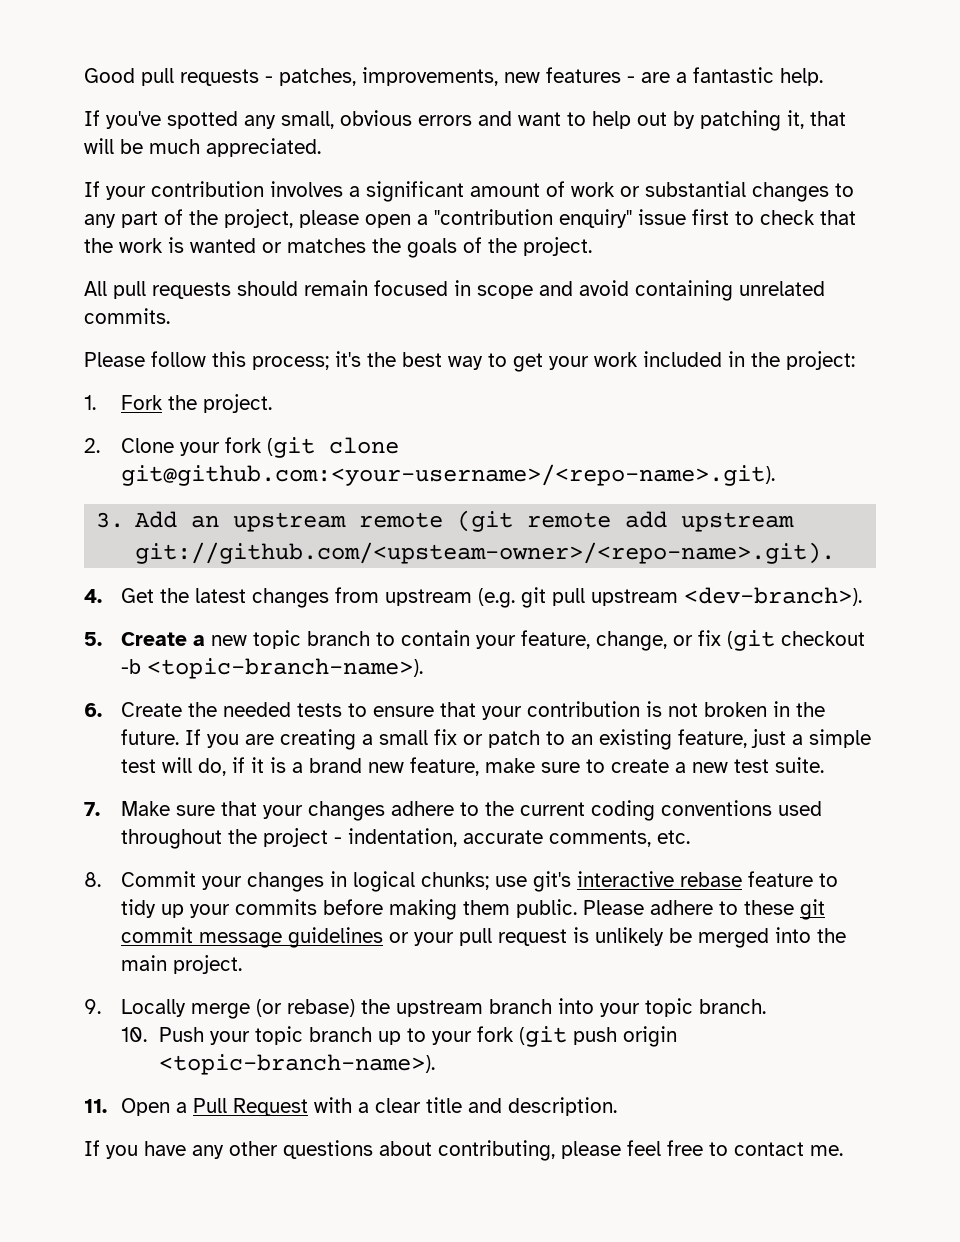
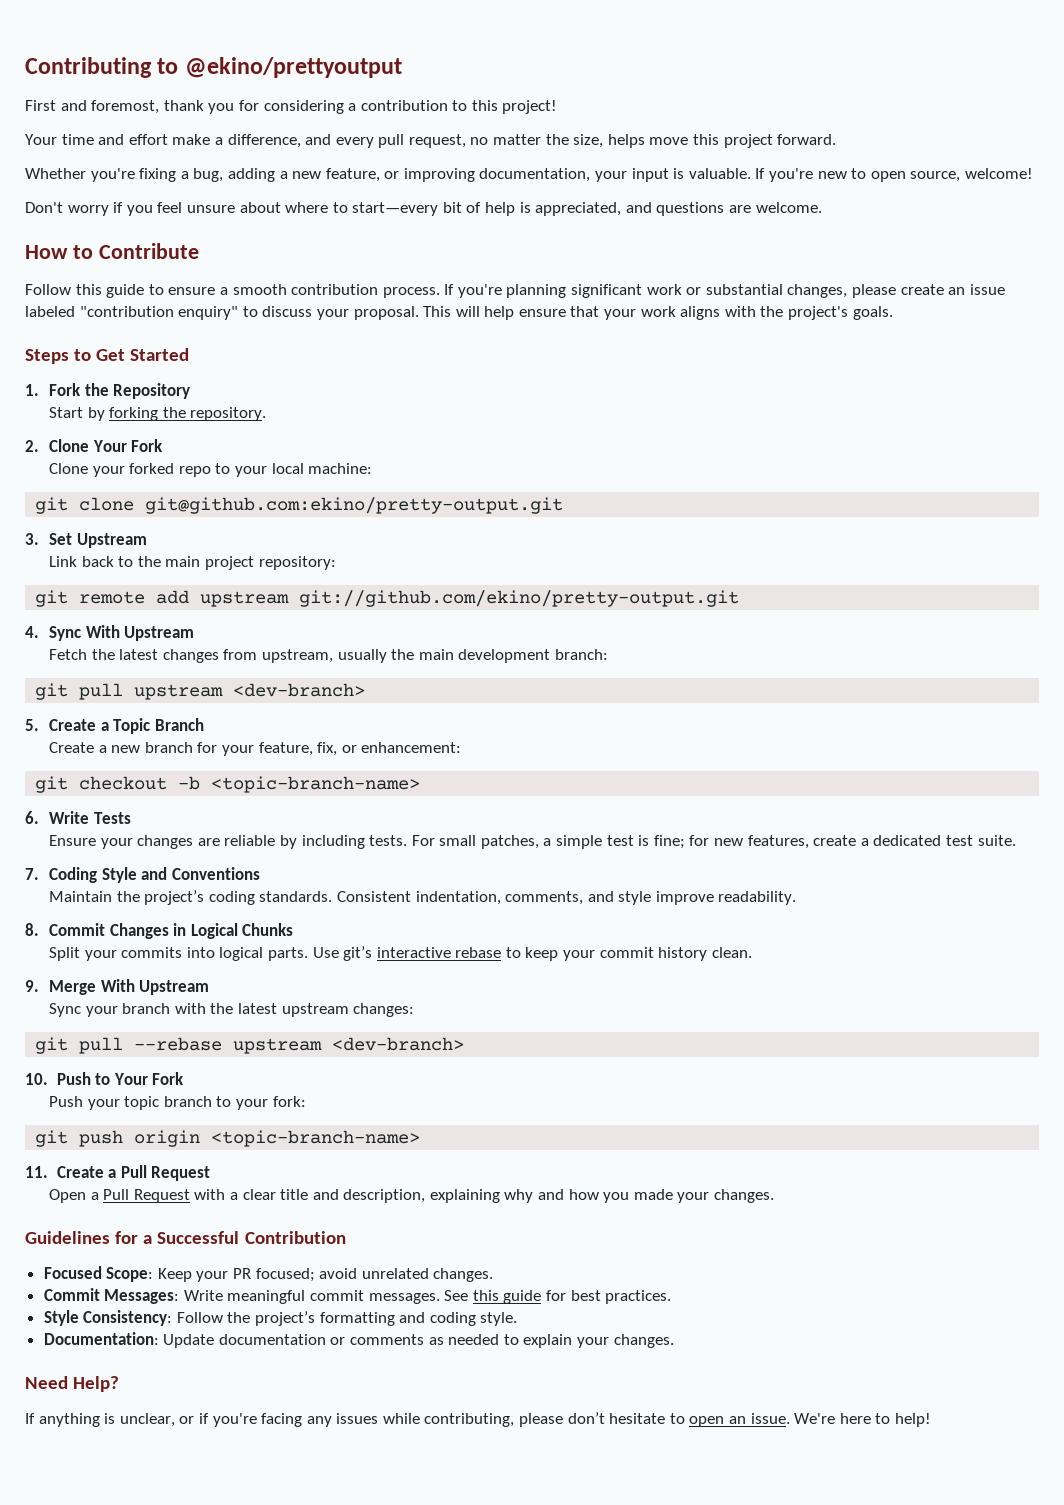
- Good pull requests - patches, improvements, new features - are a fantastic help.
- If you've spotted any small, obvious errors and want to help out by patching it, that will be much appreciated.
- If your contribution involves a significant amount of work or substantial changes to any part of the project, please open a "contribution enquiry" issue first to check that the work is wanted or matches the goals of the project.
- All pull requests should remain focused in scope and avoid containing unrelated commits.
- Please follow this process; it's the best way to get your work included in the project:
- 1. Fork the project.
- 2. Clone your fork (git clone git@github.com:<your-username>/<repo-name>.git).
- 3. Add an upstream remote (git remote add upstream git://github.com/<upsteam-owner>/<repo-name>.git).
+ Contributing to @ekino/prettyoutput
+ First and foremost, thank you for considering a contribution to this project!
+ Your time and effort make a difference, and every pull request, no matter the size, helps move this project forward.
+ Whether you're fixing a bug, adding a new feature, or improving documentation, your input is valuable. If you're new to open source, welcome!
+ Don't worry if you feel unsure about where to start—every bit of help is appreciated, and questions are welcome.
+ How to Contribute
+ Follow this guide to ensure a smooth contribution process. If you're planning significant work or substantial changes, please create an issue labeled "contribution enquiry" to discuss your proposal. This will help ensure that your work aligns with the project's goals.
+ Steps to Get Started
+ 1. Fork the Repository
+ Start by forking the repository.
+ 2. Clone Your Fork
+ Clone your forked repo to your local machine:
+ git clone git@github.com:ekino/pretty-output.git
+ 3. Set Upstream
+ Link back to the main project repository:
+ git remote add upstream git://github.com/ekino/pretty-output.git
- 4. Get the latest changes from upstream (e.g. git pull upstream <dev-branch>).
+ 4. Sync With Upstream
+ Fetch the latest changes from upstream, usually the main development branch:
+ git pull upstream <dev-branch>
- 5. Create a new topic branch to contain your feature, change, or fix (git checkout -b <topic-branch-name>).
+ 5. Create a Topic Branch
+ Create a new branch for your feature, fix, or enhancement:
+ git checkout -b <topic-branch-name>
- 6. Create the needed tests to ensure that your contribution is not broken in the future. If you are creating a small fix or patch to an existing feature, just a simple test will do, if it is a brand new feature, make sure to create a new test suite.
+ 6. Write Tests
+ Ensure your changes are reliable by including tests. For small patches, a simple test is fine; for new features, create a dedicated test suite.
- 7. Make sure that your changes adhere to the current coding conventions used throughout the project - indentation, accurate comments, etc.
- 8. Commit your changes in logical chunks; use git's interactive rebase feature to tidy up your commits before making them public. Please adhere to these git commit message guidelines or your pull request is unlikely be merged into the main project.
- 9. Locally merge (or rebase) the upstream branch into your topic branch.
- 10. Push your topic branch up to your fork (git push origin <topic-branch-name>).
+ 7. Coding Style and Conventions
+ Maintain the project’s coding standards. Consistent indentation, comments, and style improve readability.
+ 8. Commit Changes in Logical Chunks
+ Split your commits into logical parts. Use git’s interactive rebase to keep your commit history clean.
+ 9. Merge With Upstream
+ Sync your branch with the latest upstream changes:
+ git pull --rebase upstream <dev-branch>
+ 10. Push to Your Fork
+ Push your topic branch to your fork:
+ git push origin <topic-branch-name>
- 11. Open a Pull Request with a clear title and description.
- If you have any other questions about contributing, please feel free to contact me.
+ 11. Create a Pull Request
+ Open a Pull Request with a clear title and description, explaining why and how you made your changes.
+ Guidelines for a Successful Contribution
+ Focused Scope: Keep your PR focused; avoid unrelated changes.
+ Commit Messages: Write meaningful commit messages. See this guide for best practices.
+ Style Consistency: Follow the project’s formatting and coding style.
+ Documentation: Update documentation or comments as needed to explain your changes.
+ Need Help?
+ If anything is unclear, or if you're facing any issues while contributing, please don’t hesitate to open an issue. We're here to help!

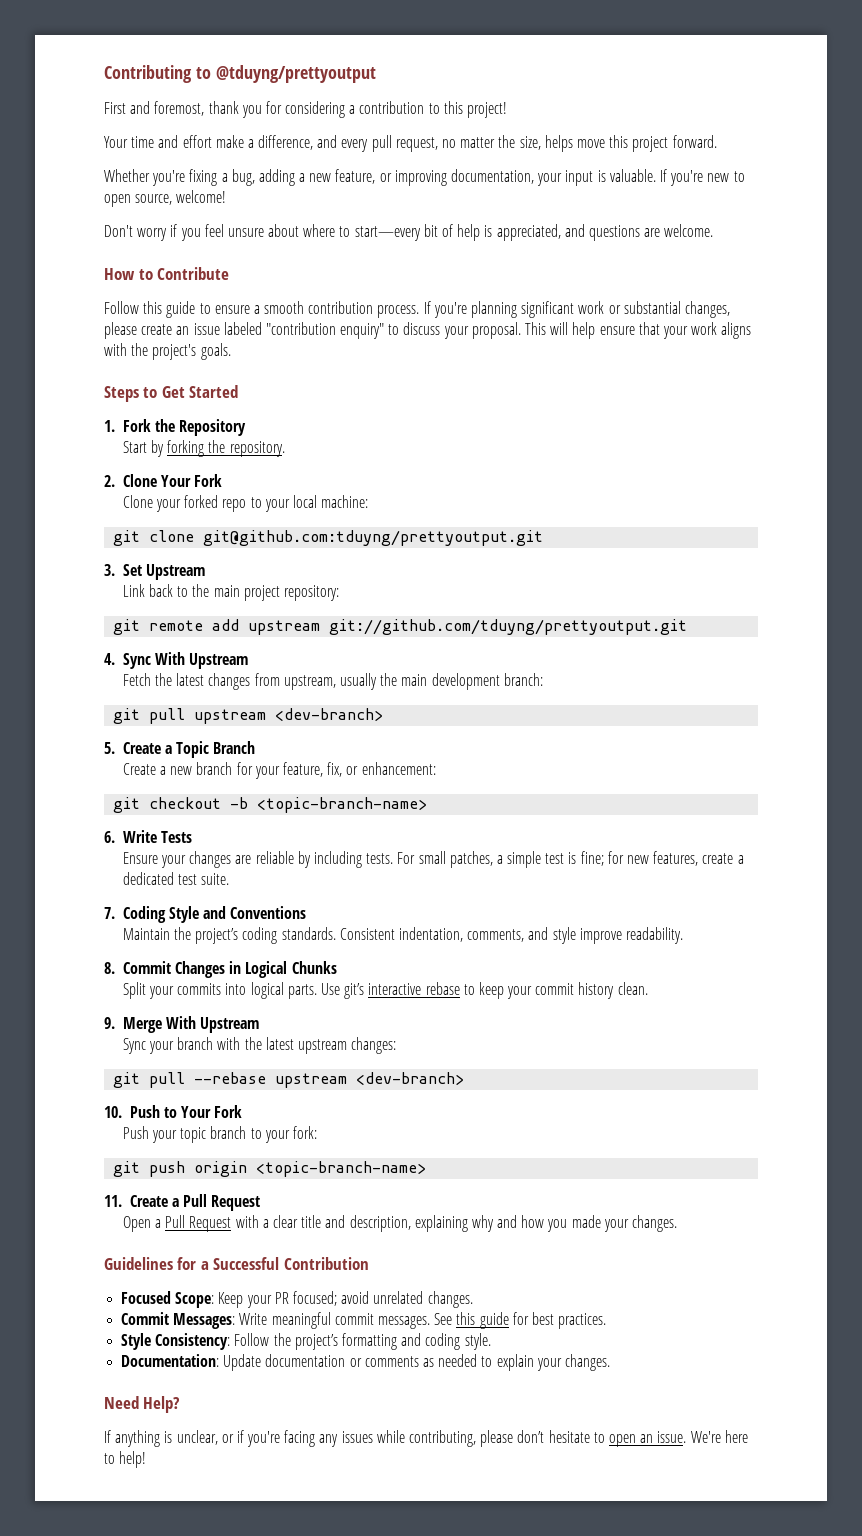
- Contributing to @ekino/prettyoutput
+ Contributing to @tduyng/prettyoutput
- git clone git@github.com:ekino/pretty-output.git
+ git clone git@github.com:tduyng/prettyoutput.git
- git remote add upstream git://github.com/ekino/pretty-output.git
+ git remote add upstream git://github.com/tduyng/prettyoutput.git

